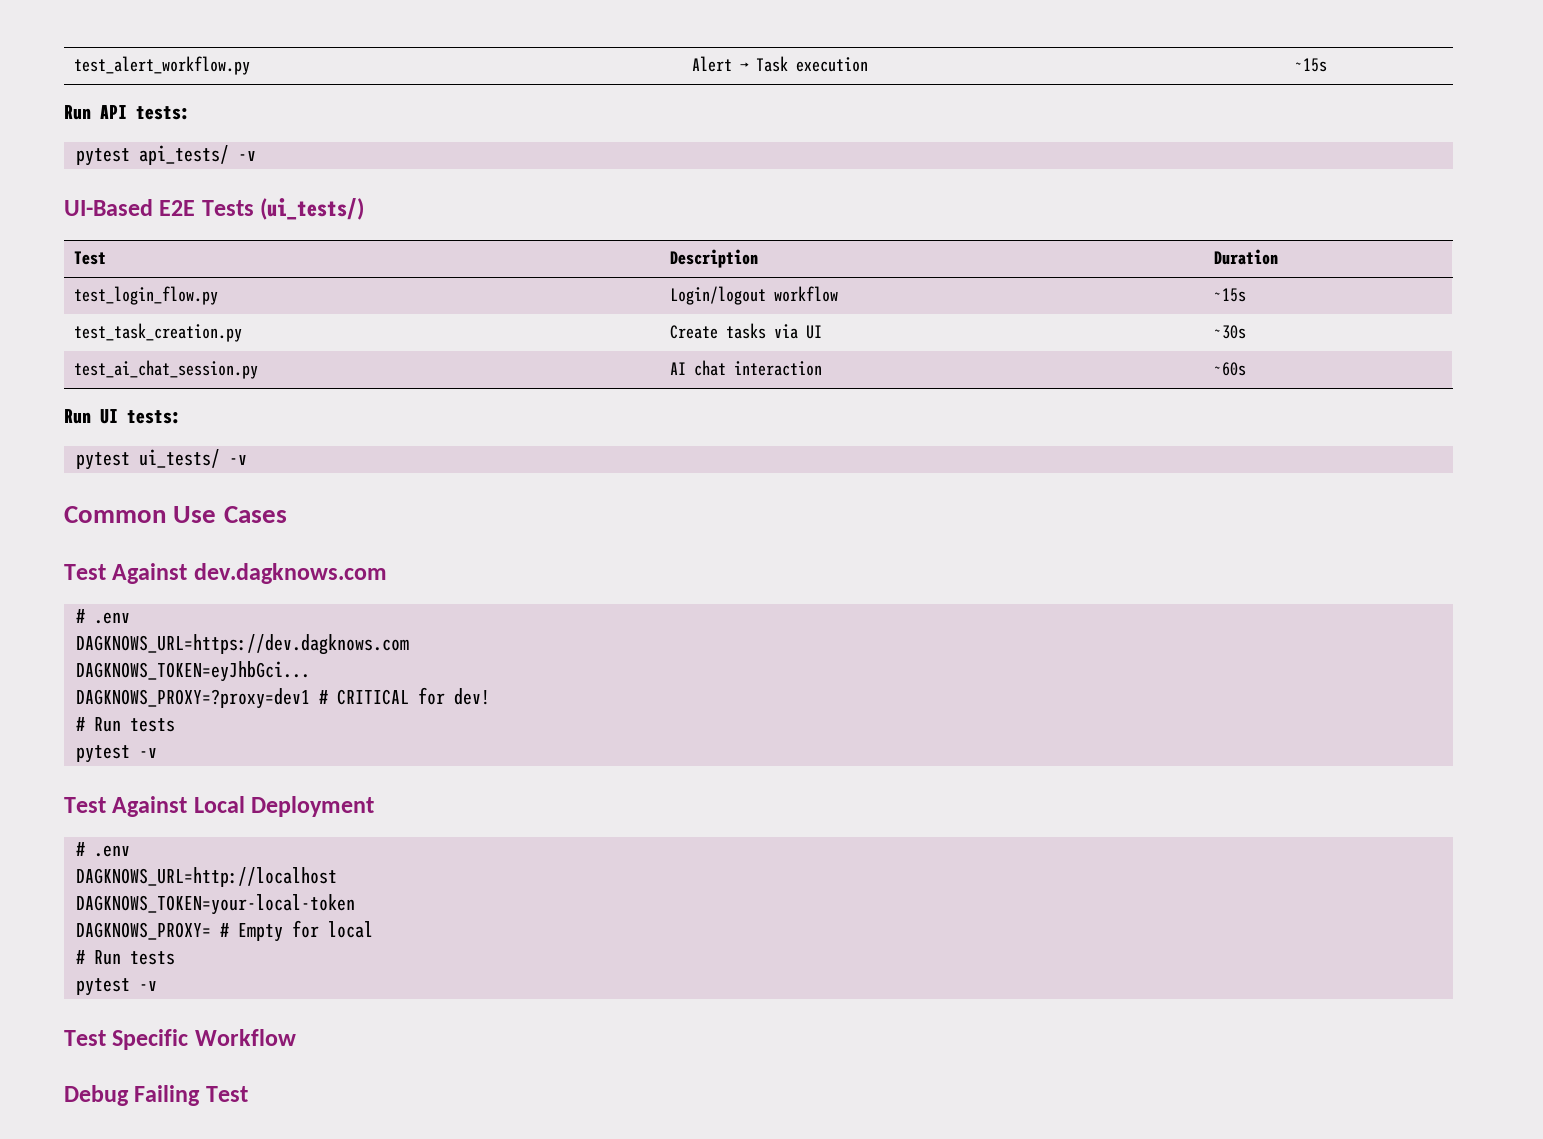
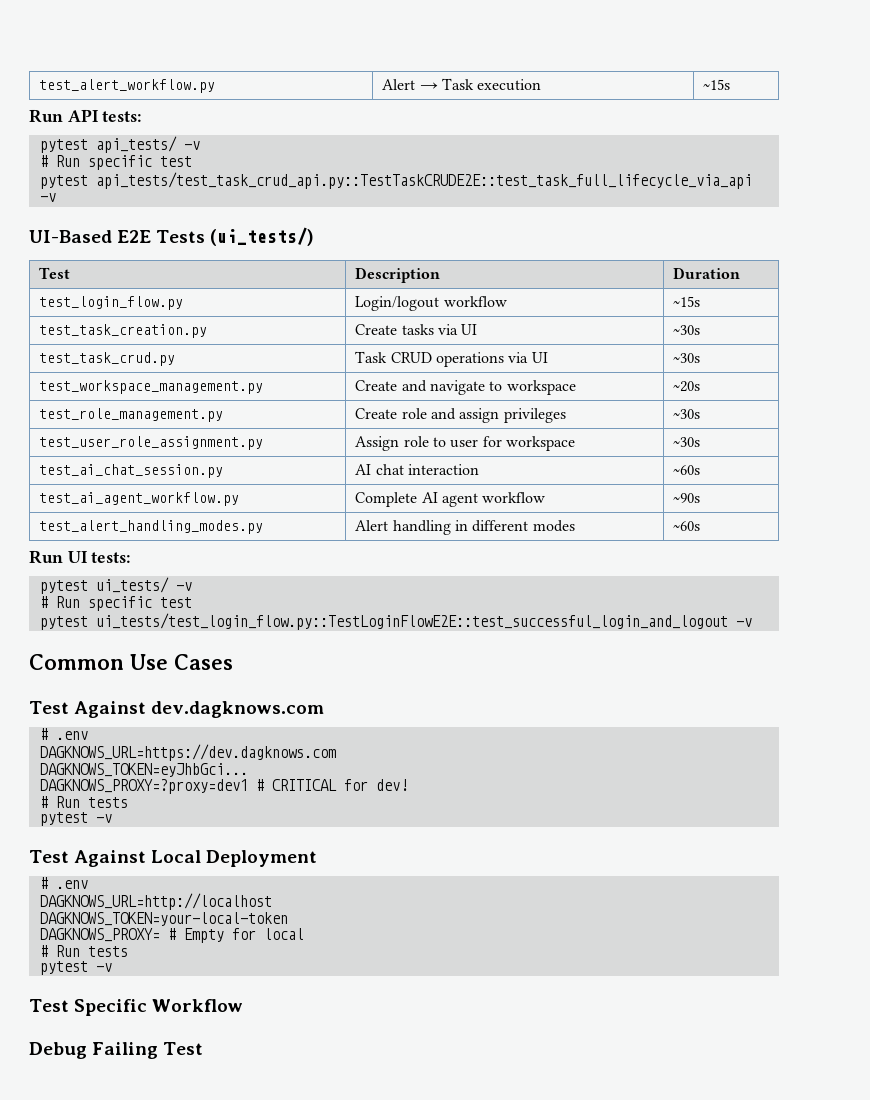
  pytest api_tests/ -v
+ # Run specific test
+ pytest api_tests/test_task_crud_api.py::TestTaskCRUDE2E::test_task_full_lifecycle_via_api -v
+ test_task_crud.py | Task CRUD operations via UI | ~30s
+ test_workspace_management.py | Create and navigate to workspace | ~20s
+ test_role_management.py | Create role and assign privileges | ~30s
+ test_user_role_assignment.py | Assign role to user for workspace | ~30s
+ test_ai_agent_workflow.py | Complete AI agent workflow | ~90s
+ test_alert_handling_modes.py | Alert handling in different modes | ~60s
  pytest ui_tests/ -v
+ # Run specific test
+ pytest ui_tests/test_login_flow.py::TestLoginFlowE2E::test_successful_login_and_logout -v

